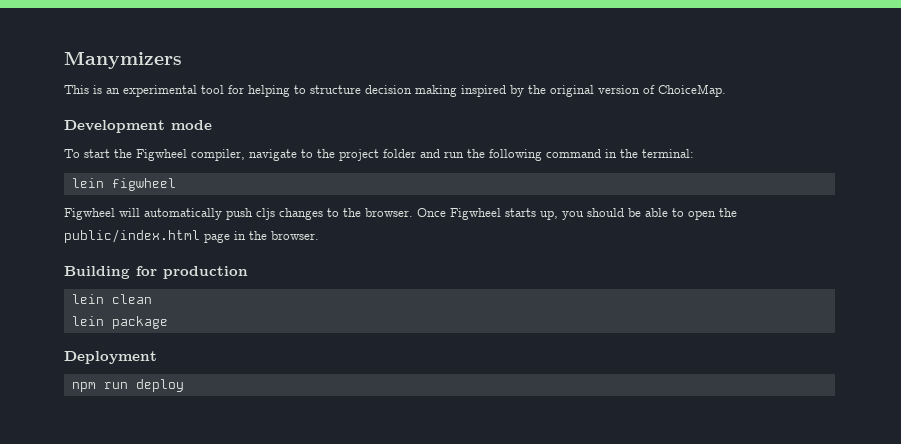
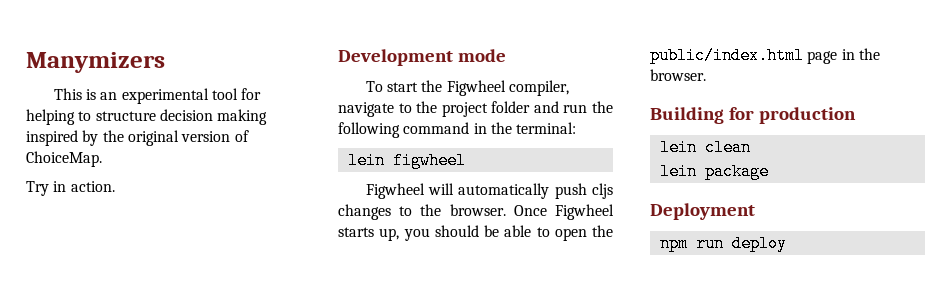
+ Try in action.

